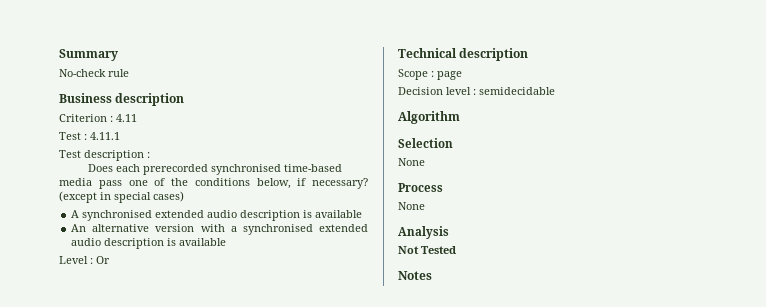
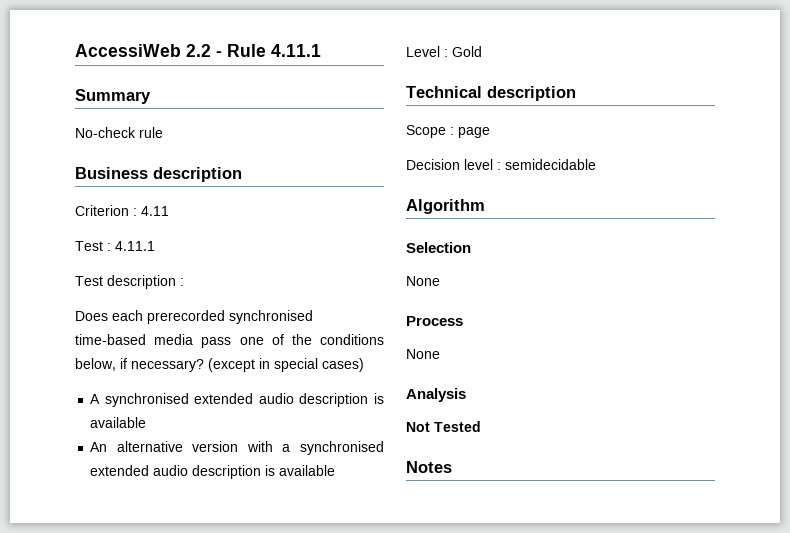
+ AccessiWeb 2.2 - Rule 4.11.1
- Level : Or
+ Level : Gold

